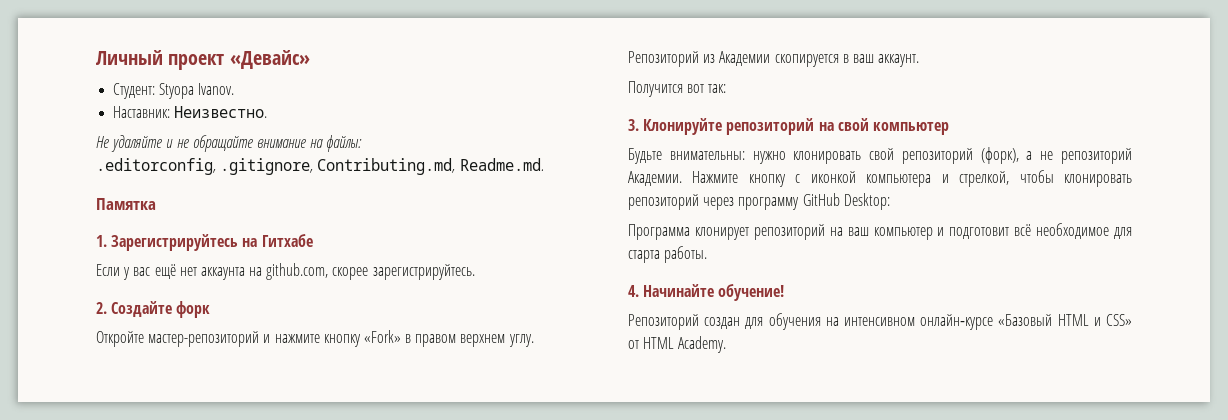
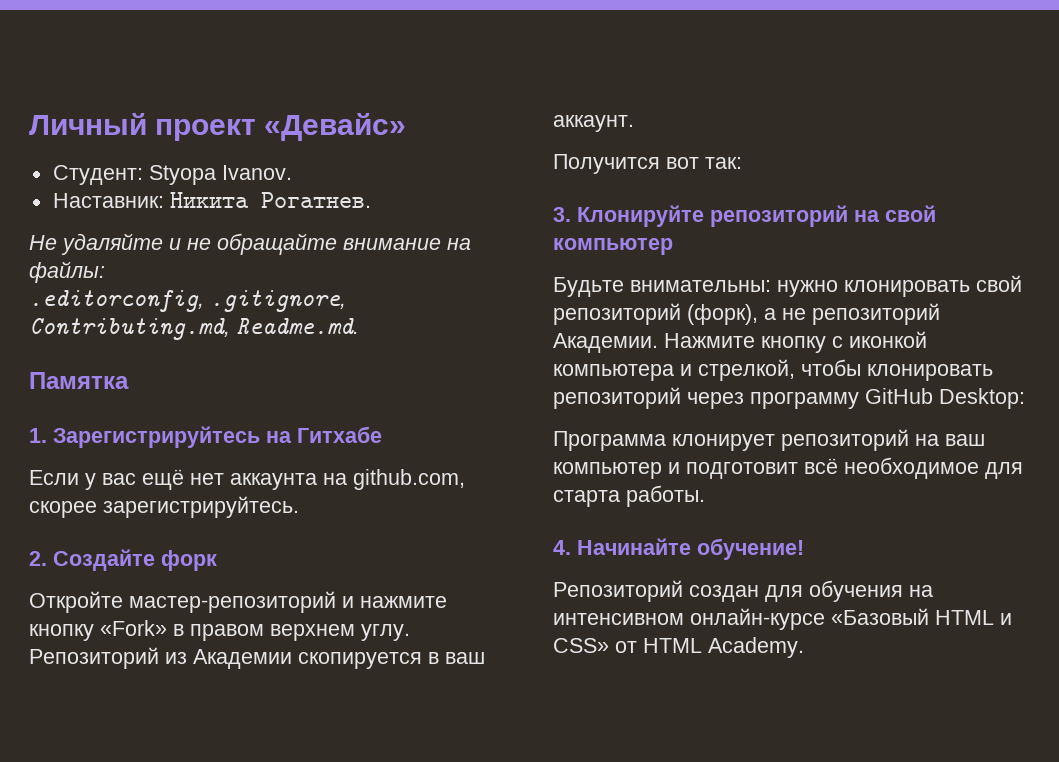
- Наставник: Неизвестно.
+ Наставник: Никита Рогатнев.

